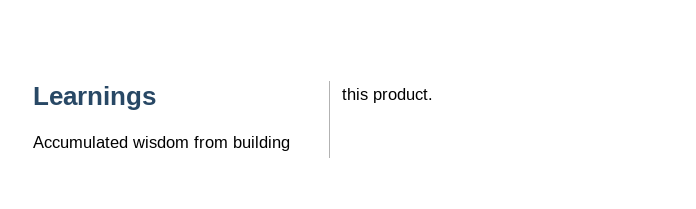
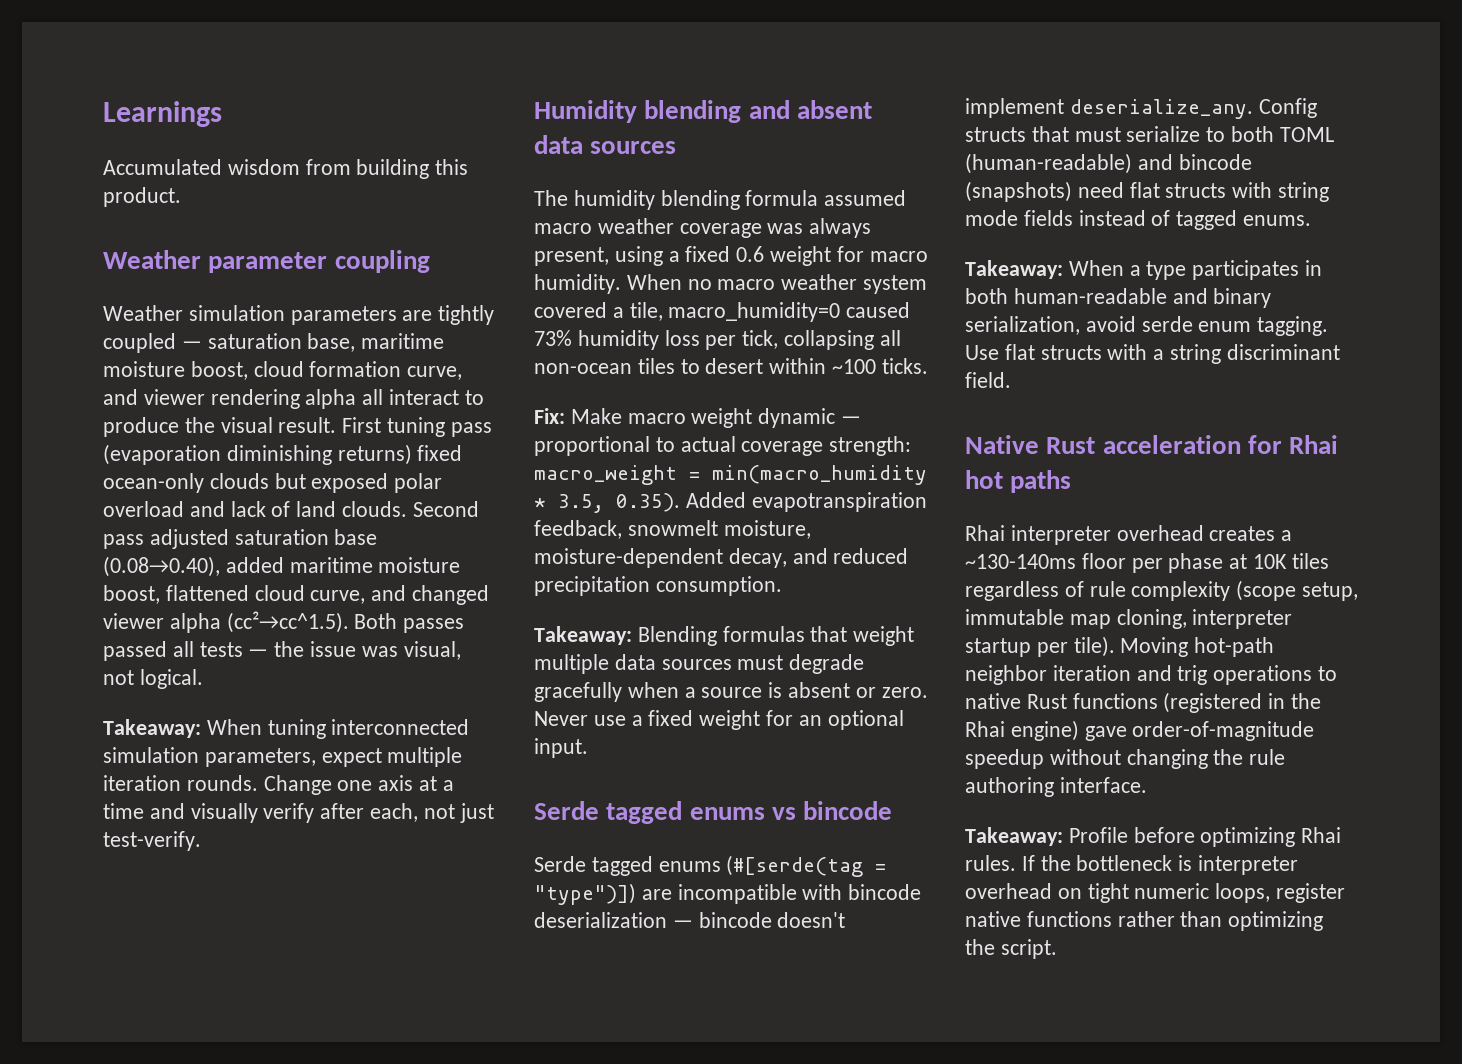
+ Weather parameter coupling
+ Weather simulation parameters are tightly coupled — saturation base, maritime moisture boost, cloud formation curve, and viewer rendering alpha all interact to produce the visual result. First tuning pass (evaporation diminishing returns) fixed ocean-only clouds but exposed polar overload and lack of land clouds. Second pass adjusted saturation base (0.08→0.40), added maritime moisture boost, flattened cloud curve, and changed viewer alpha (cc²→cc^1.5). Both passes passed all tests — the issue was visual, not logical.
+ Takeaway: When tuning interconnected simulation parameters, expect multiple iteration rounds. Change one axis at a time and visually verify after each, not just test-verify.
+ Humidity blending and absent data sources
+ The humidity blending formula assumed macro weather coverage was always present, using a fixed 0.6 weight for macro humidity. When no macro weather system covered a tile, macro_humidity=0 caused 73% humidity loss per tick, collapsing all non-ocean tiles to desert within ~100 ticks.
+ Fix: Make macro weight dynamic — proportional to actual coverage strength: macro_weight = min(macro_humidity * 3.5, 0.35). Added evapotranspiration feedback, snowmelt moisture, moisture-dependent decay, and reduced precipitation consumption.
+ Takeaway: Blending formulas that weight multiple data sources must degrade gracefully when a source is absent or zero. Never use a fixed weight for an optional input.
+ Serde tagged enums vs bincode
+ Serde tagged enums (#[serde(tag = "type")]) are incompatible with bincode deserialization — bincode doesn't implement deserialize_any. Config structs that must serialize to both TOML (human-readable) and bincode (snapshots) need flat structs with string mode fields instead of tagged enums.
+ Takeaway: When a type participates in both human-readable and binary serialization, avoid serde enum tagging. Use flat structs with a string discriminant field.
+ Native Rust acceleration for Rhai hot paths
+ Rhai interpreter overhead creates a ~130-140ms floor per phase at 10K tiles regardless of rule complexity (scope setup, immutable map cloning, interpreter startup per tile). Moving hot-path neighbor iteration and trig operations to native Rust functions (registered in the Rhai engine) gave order-of-magnitude speedup without changing the rule authoring interface.
+ Takeaway: Profile before optimizing Rhai rules. If the bottleneck is interpreter overhead on tight numeric loops, register native functions rather than optimizing the script.

